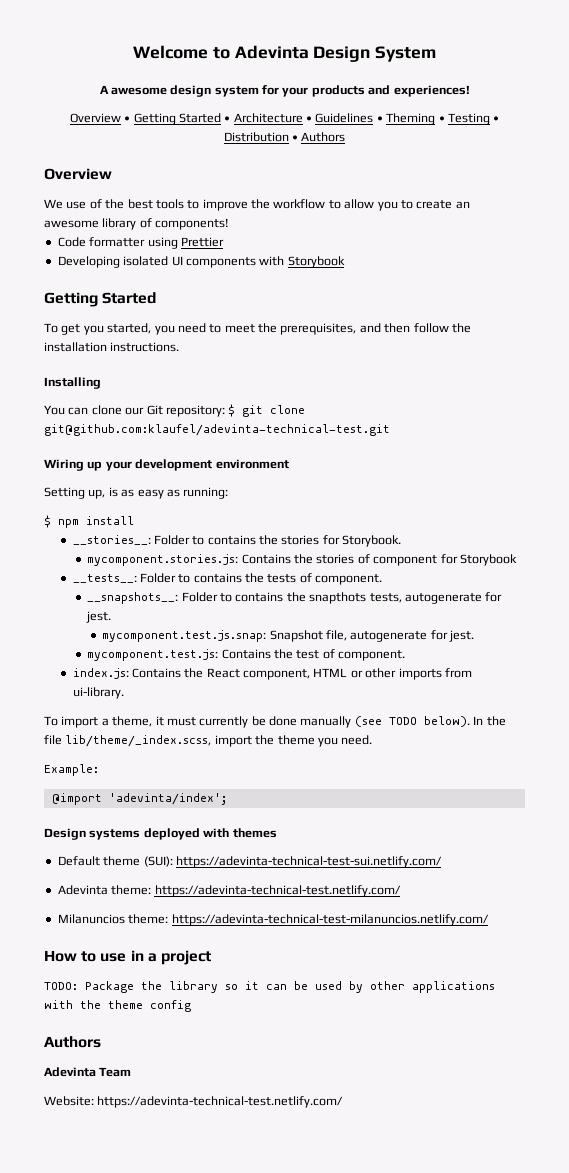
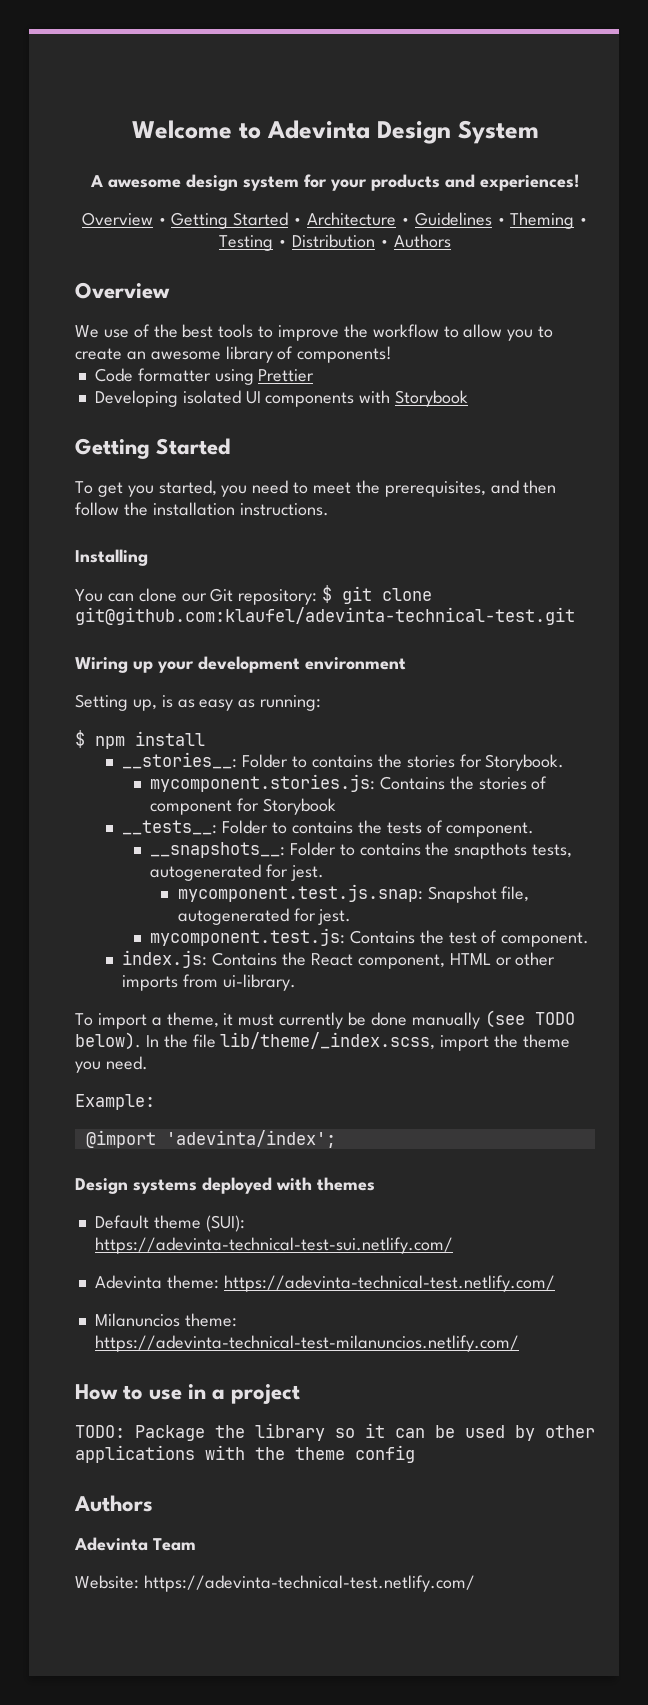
- __snapshots__: Folder to contains the snapthots tests, autogenerate for jest.
+ __snapshots__: Folder to contains the snapthots tests, autogenerated for jest.
- mycomponent.test.js.snap: Snapshot file, autogenerate for jest.
+ mycomponent.test.js.snap: Snapshot file, autogenerated for jest.

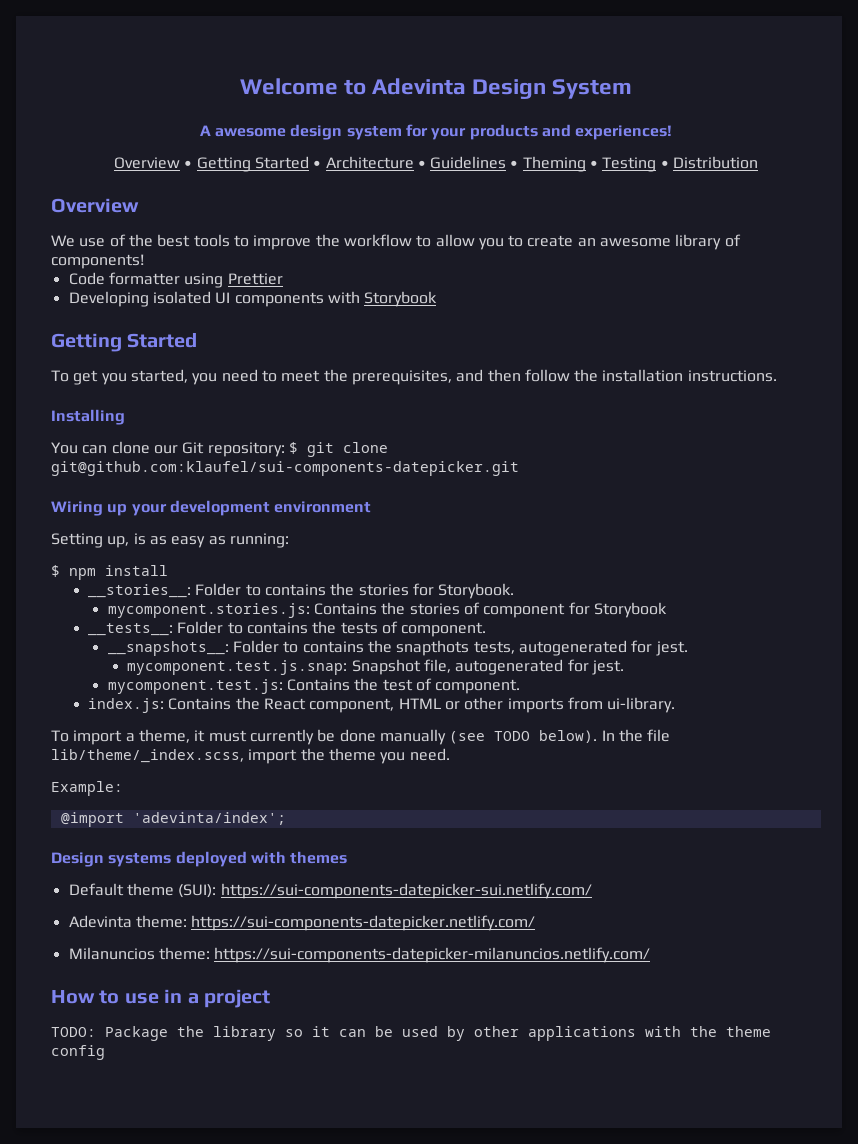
- Overview • Getting Started • Architecture • Guidelines • Theming • Testing • Distribution • Authors
+ Overview • Getting Started • Architecture • Guidelines • Theming • Testing • Distribution
- You can clone our Git repository: $ git clone git@github.com:klaufel/adevinta-technical-test.git
+ You can clone our Git repository: $ git clone git@github.com:klaufel/sui-components-datepicker.git
- Default theme (SUI): https://adevinta-technical-test-sui.netlify.com/
+ Default theme (SUI): https://sui-components-datepicker-sui.netlify.com/
- Adevinta theme: https://adevinta-technical-test.netlify.com/
+ Adevinta theme: https://sui-components-datepicker.netlify.com/
- Milanuncios theme: https://adevinta-technical-test-milanuncios.netlify.com/
+ Milanuncios theme: https://sui-components-datepicker-milanuncios.netlify.com/
  TODO: Package the library so it can be used by other applications with the theme config
- Authors
- Adevinta Team
- Website: https://adevinta-technical-test.netlify.com/

